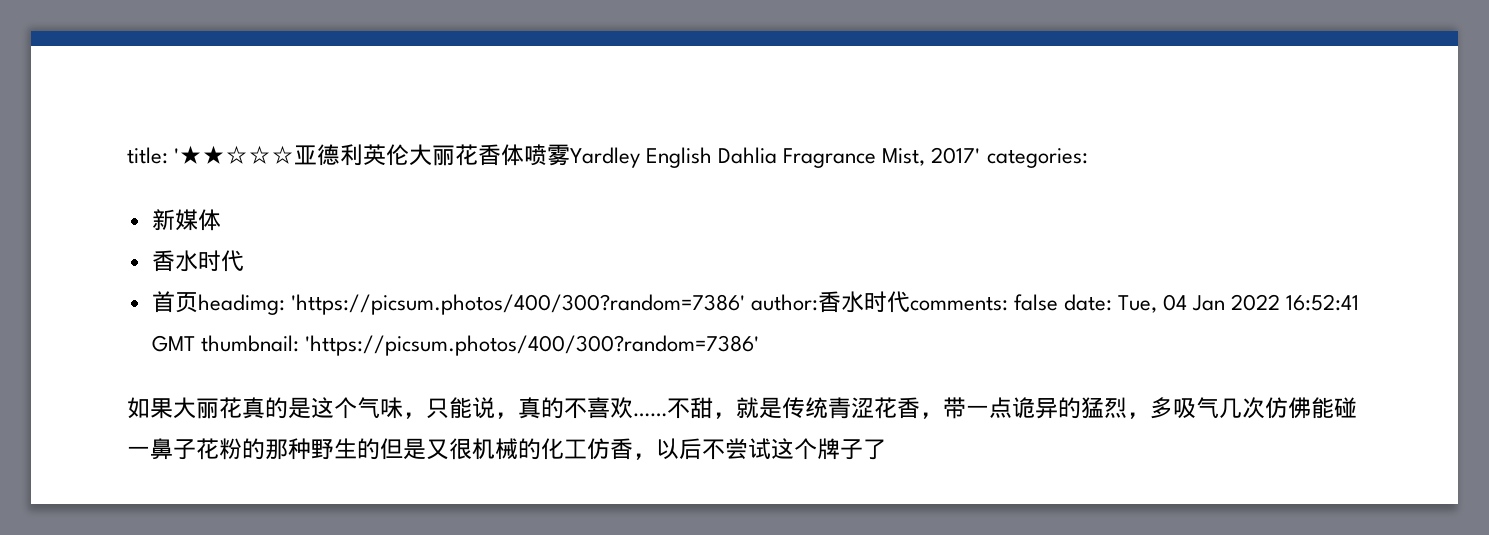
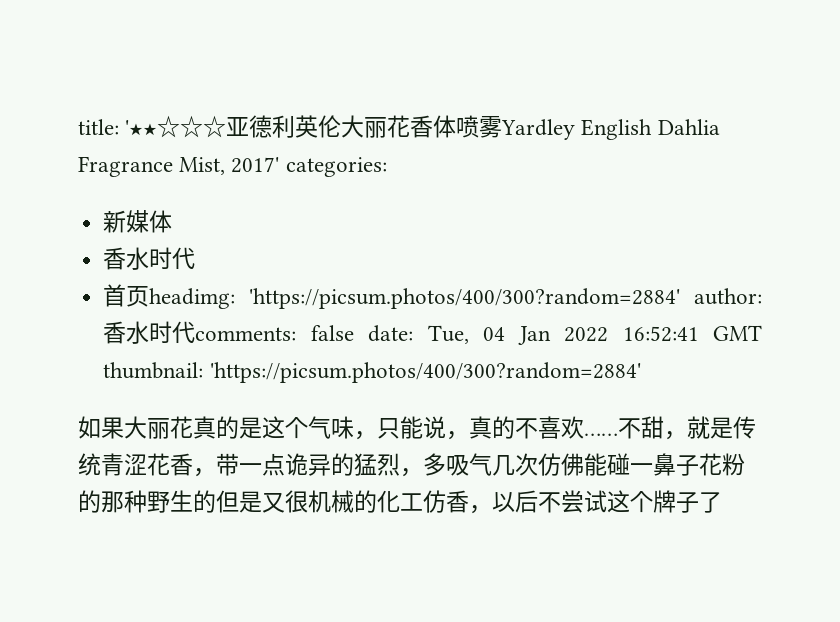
- 首页headimg: 'https://picsum.photos/400/300?random=7386' author:香水时代comments: false date: Tue, 04 Jan 2022 16:52:41 GMT thumbnail: 'https://picsum.photos/400/300?random=7386'
+ 首页headimg: 'https://picsum.photos/400/300?random=2884' author:香水时代comments: false date: Tue, 04 Jan 2022 16:52:41 GMT thumbnail: 'https://picsum.photos/400/300?random=2884'

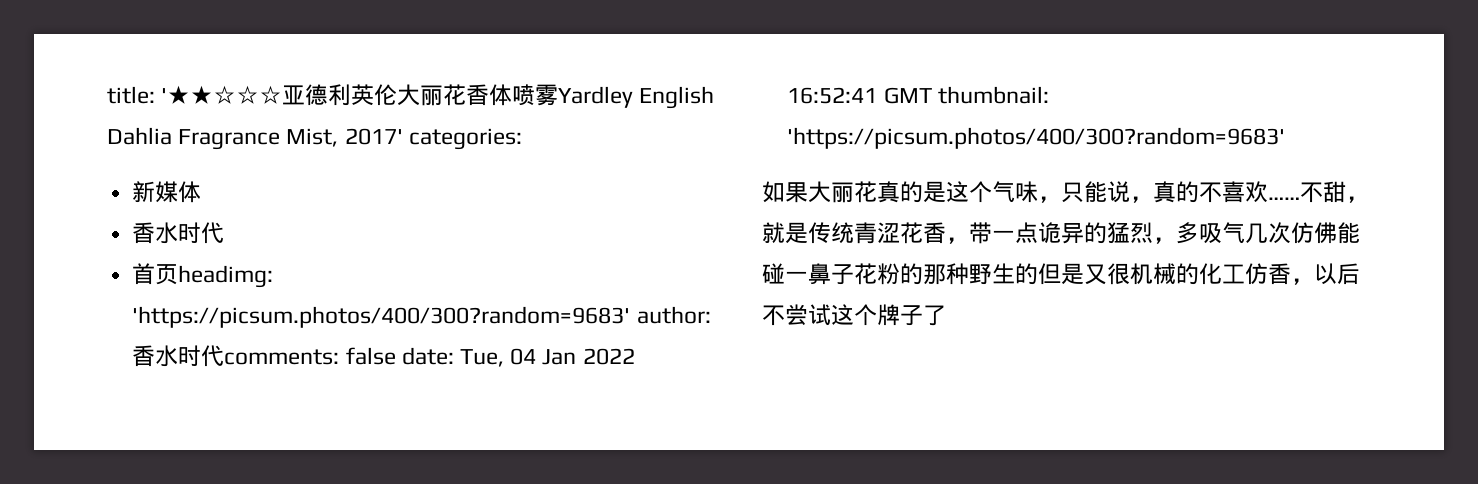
- 首页headimg: 'https://picsum.photos/400/300?random=2884' author:香水时代comments: false date: Tue, 04 Jan 2022 16:52:41 GMT thumbnail: 'https://picsum.photos/400/300?random=2884'
+ 首页headimg: 'https://picsum.photos/400/300?random=9683' author:香水时代comments: false date: Tue, 04 Jan 2022 16:52:41 GMT thumbnail: 'https://picsum.photos/400/300?random=9683'

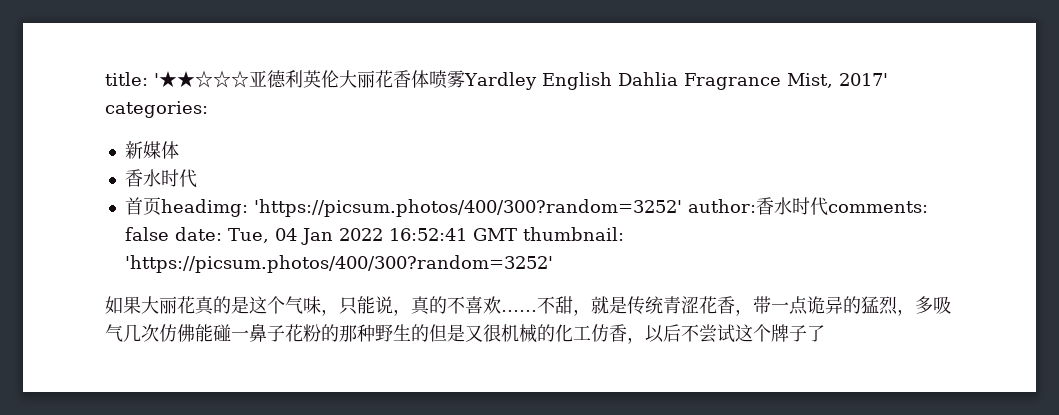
- 首页headimg: 'https://picsum.photos/400/300?random=9683' author:香水时代comments: false date: Tue, 04 Jan 2022 16:52:41 GMT thumbnail: 'https://picsum.photos/400/300?random=9683'
+ 首页headimg: 'https://picsum.photos/400/300?random=3252' author:香水时代comments: false date: Tue, 04 Jan 2022 16:52:41 GMT thumbnail: 'https://picsum.photos/400/300?random=3252'

